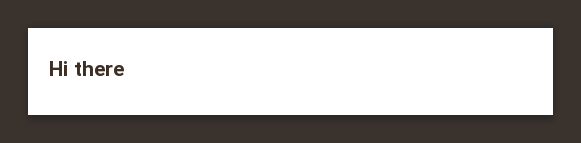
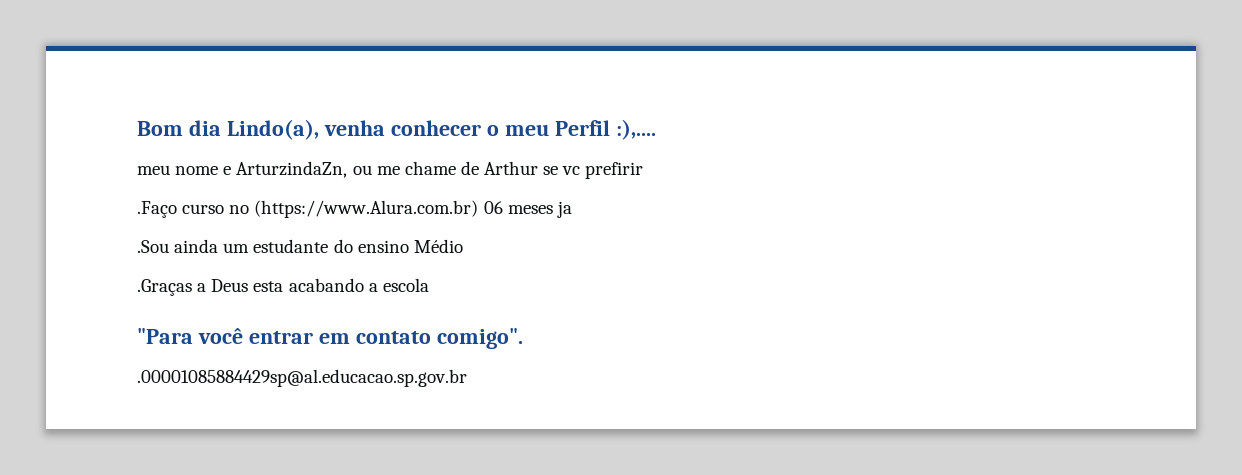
- Hi there
+ Bom dia Lindo(a), venha conhecer o meu Perfil :),....
+ meu nome e ArturzindaZn, ou me chame de Arthur se vc prefirir
+ .Faço curso no (https://www.Alura.com.br) 06 meses ja
+ .Sou ainda um estudante do ensino Médio
+ .Graças a Deus esta acabando a escola
+ "Para você entrar em contato comigo".
+ .00001085884429sp@al.educacao.sp.gov.br

